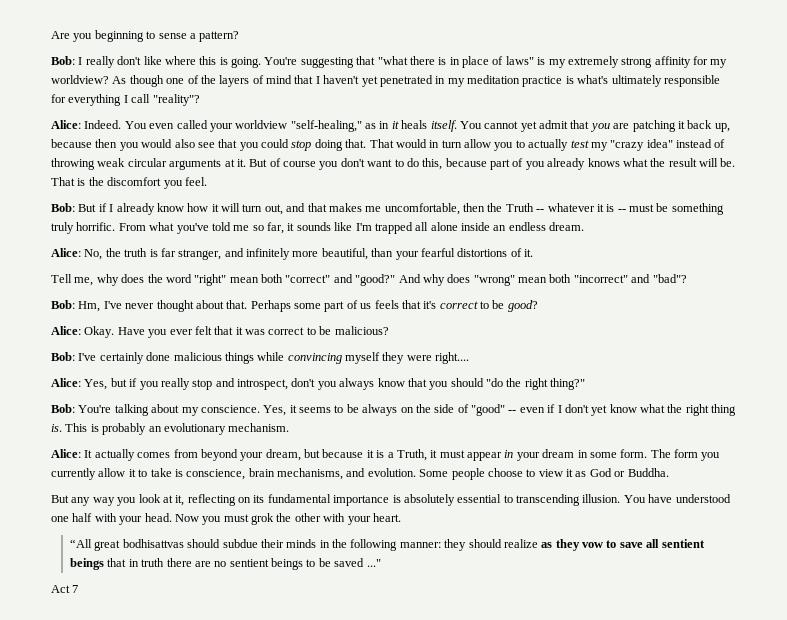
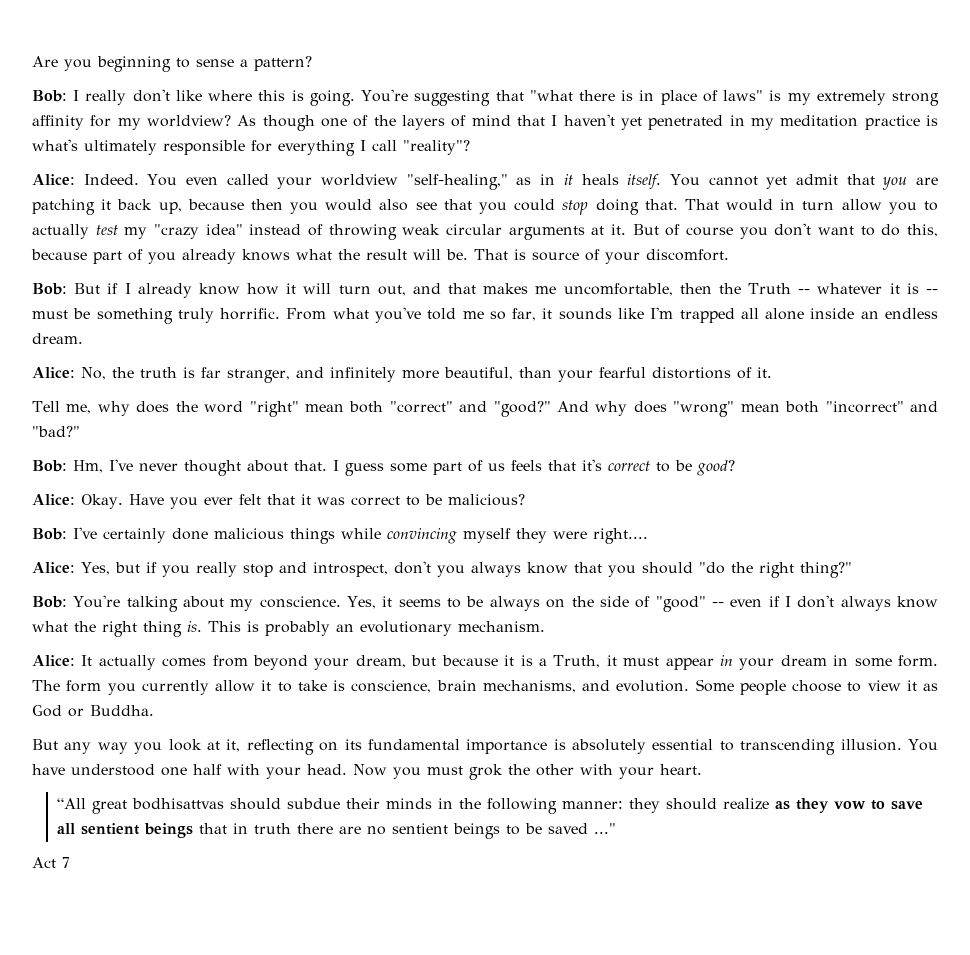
- That is the discomfort you feel.
+ That is source of your discomfort.
- And why does "wrong" mean both "incorrect" and "bad"?
+ And why does "wrong" mean both "incorrect" and "bad?"
- Perhaps some part of us feels that it's correct to be good?
+ I guess some part of us feels that it's correct to be good?
- Yes, it seems to be always on the side of "good" -- even if I don't yet know what the right thing is.
+ Yes, it seems to be always on the side of "good" -- even if I don't always know what the right thing is.

